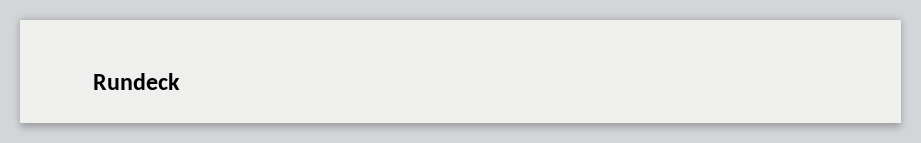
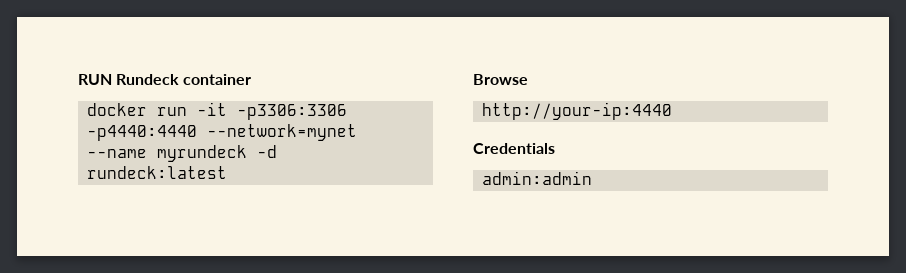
- Rundeck
+ RUN Rundeck container
+ docker run -it -p3306:3306 -p4440:4440 --network=mynet --name myrundeck -d rundeck:latest
+ Browse
+ http://your-ip:4440
+ Credentials
+ admin:admin

